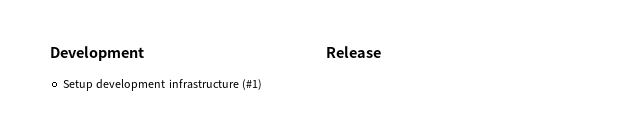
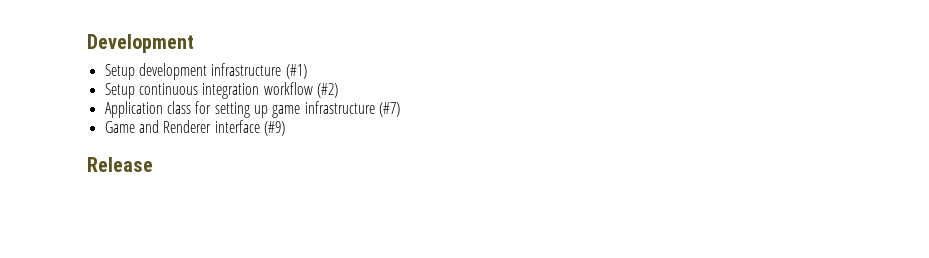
+ Setup continuous integration workflow (#2)
+ Application class for setting up game infrastructure (#7)
+ Game and Renderer interface (#9)

